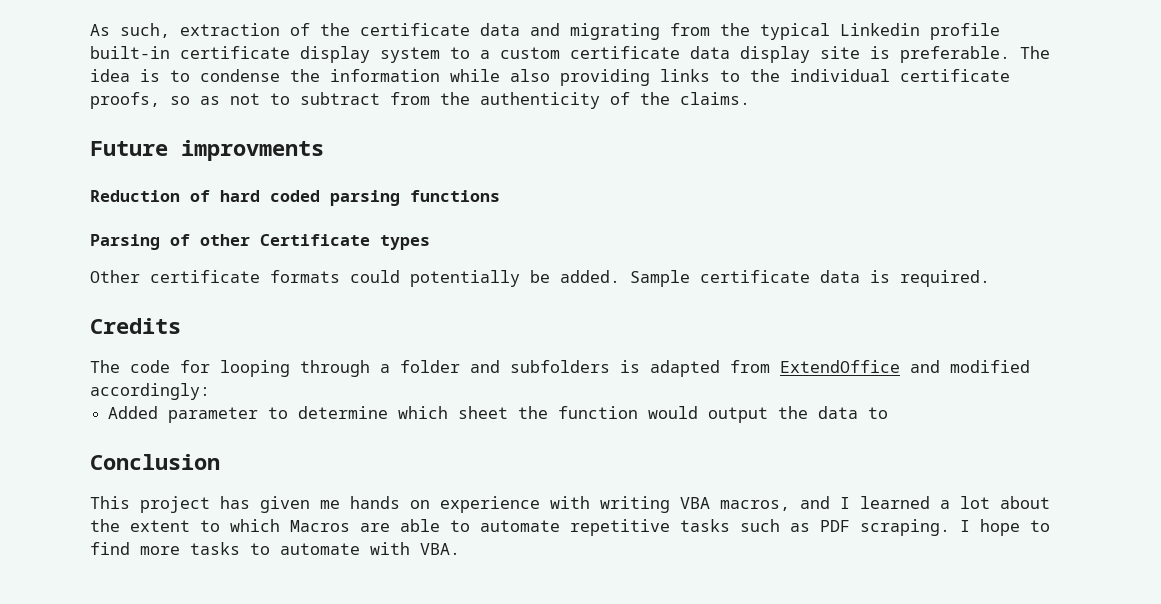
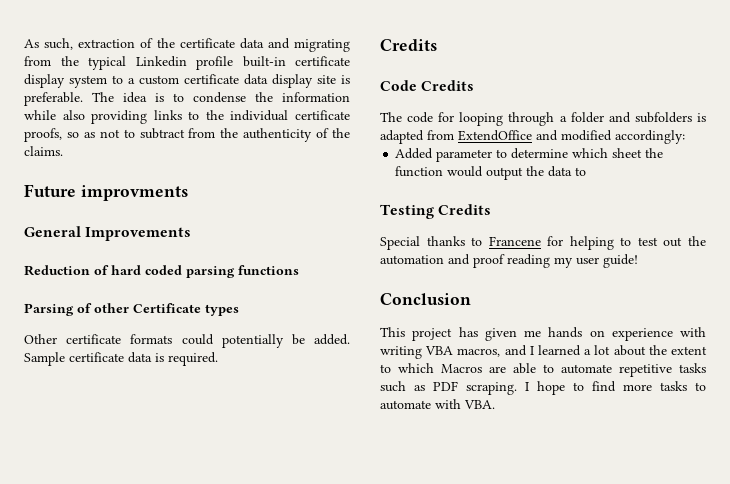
+ General Improvements
+ Code Credits
+ Testing Credits
+ Special thanks to Francene for helping to test out the automation and proof reading my user guide!

